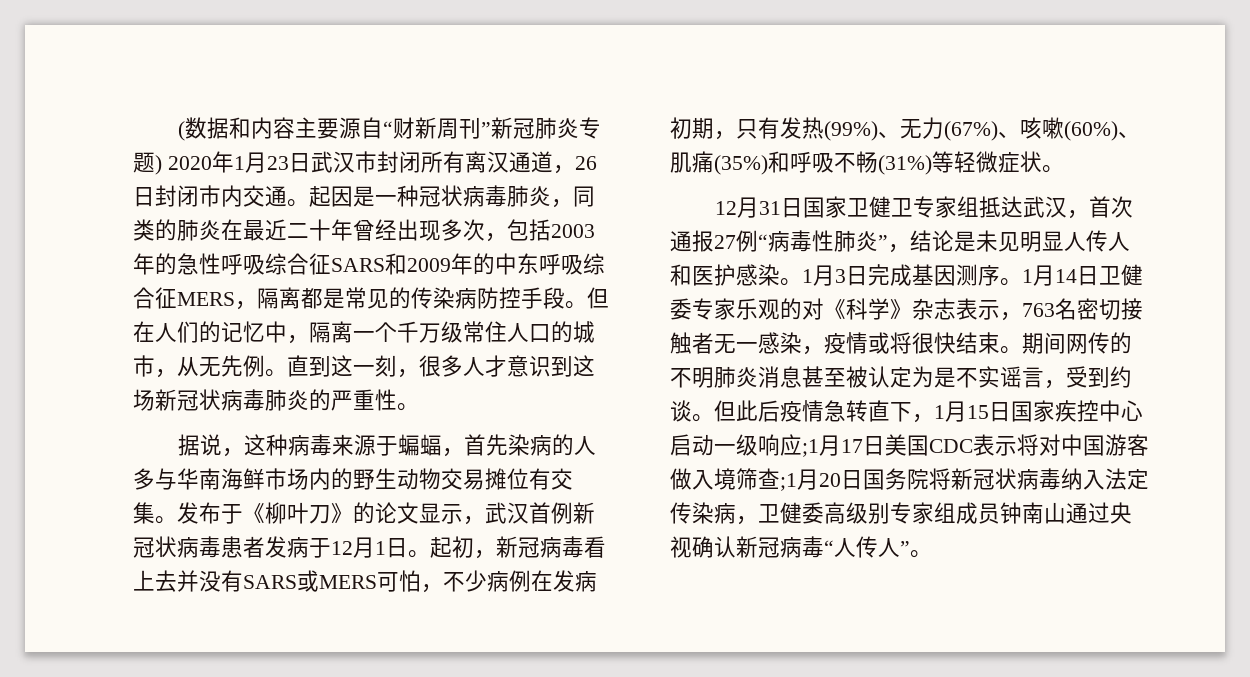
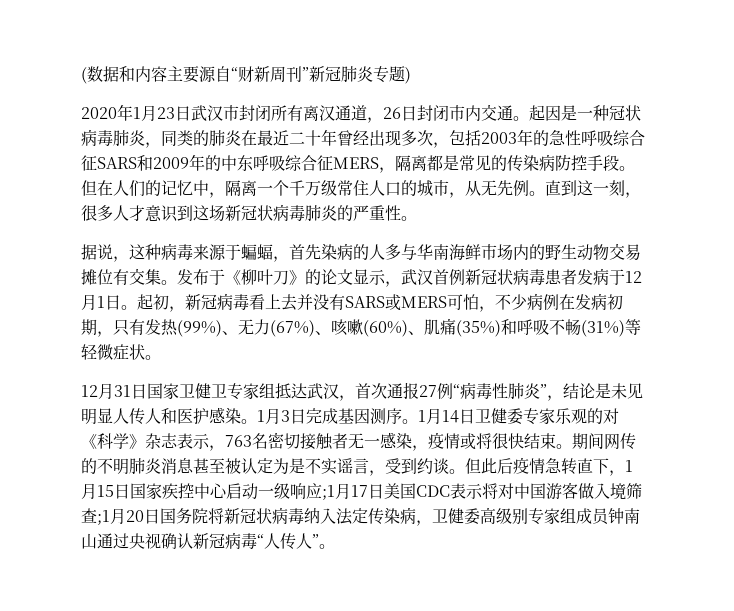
- (数据和内容主要源自“财新周刊”新冠肺炎专题) 2020年1月23日武汉市封闭所有离汉通道，26日封闭市内交通。
+ (数据和内容主要源自“财新周刊”新冠肺炎专题)
+ 2020年1月23日武汉市封闭所有离汉通道，26日封闭市内交通。

